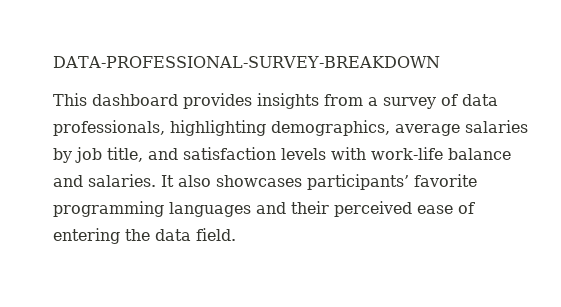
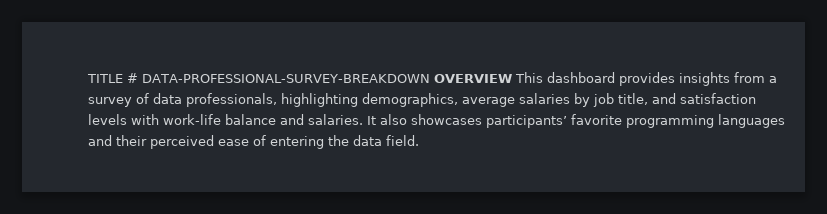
- DATA-PROFESSIONAL-SURVEY-BREAKDOWN
- This dashboard provides insights from a survey of data professionals, highlighting demographics, average salaries by job title, and satisfaction levels with work-life balance and salaries.
+ TITLE # DATA-PROFESSIONAL-SURVEY-BREAKDOWN OVERVIEW This dashboard provides insights from a survey of data professionals, highlighting demographics, average salaries by job title, and satisfaction levels with work-life balance and salaries.

